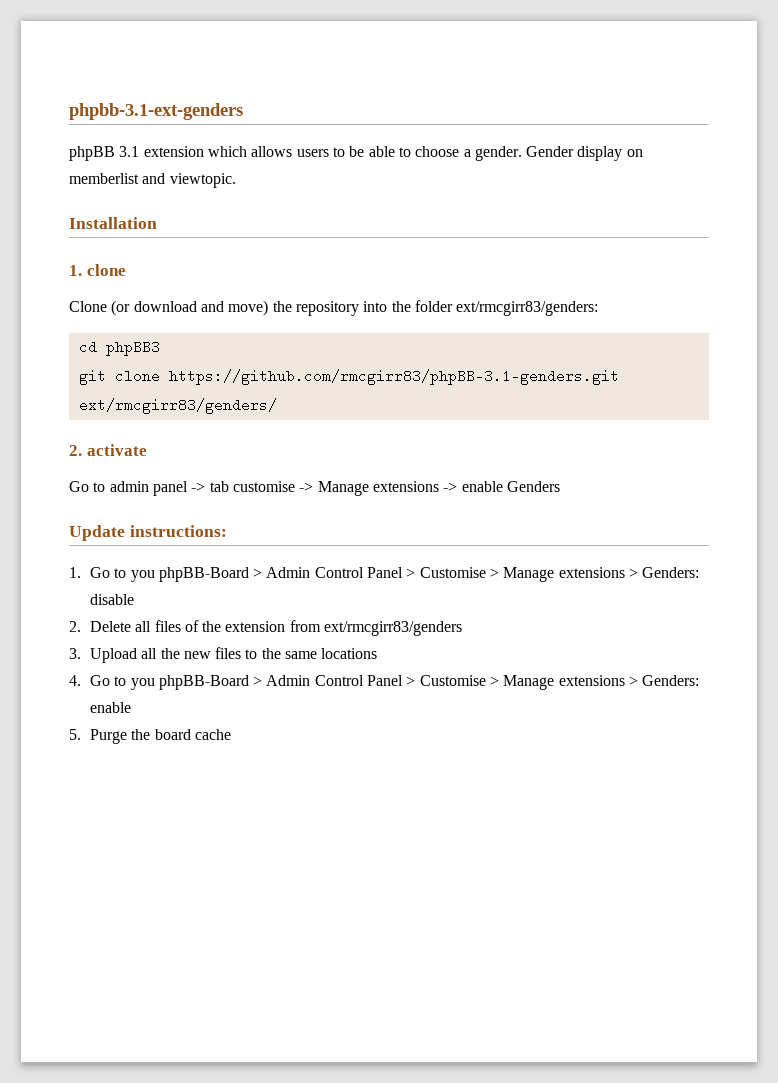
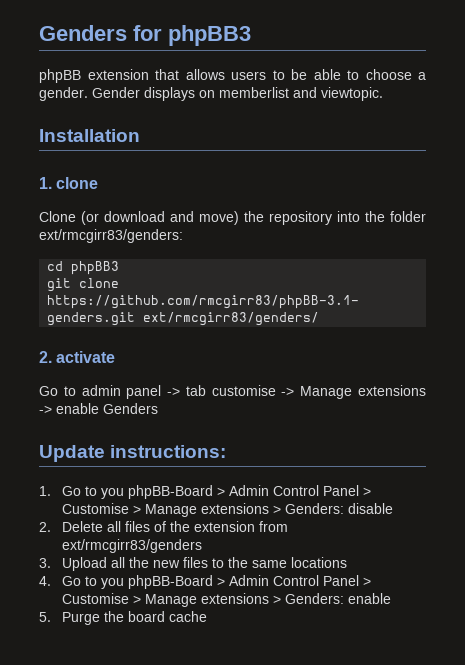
- phpbb-3.1-ext-genders
- phpBB 3.1 extension which allows users to be able to choose a gender.
+ Genders for phpBB3
+ phpBB extension that allows users to be able to choose a gender.
- Gender display on memberlist and viewtopic.
+ Gender displays on memberlist and viewtopic.

